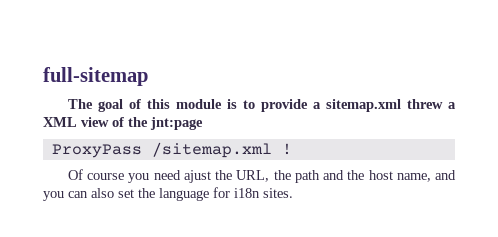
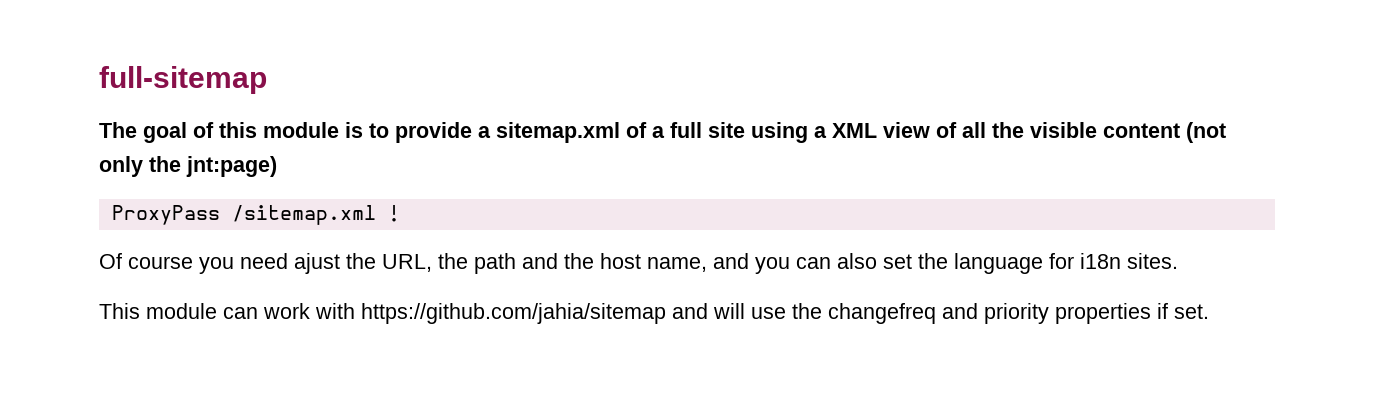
- The goal of this module is to provide a sitemap.xml threw a XML view of the jnt:page
+ The goal of this module is to provide a sitemap.xml of a full site using a XML view of all the visible content (not only the jnt:page)
+ This module can work with https://github.com/jahia/sitemap and will use the changefreq and priority properties if set.

